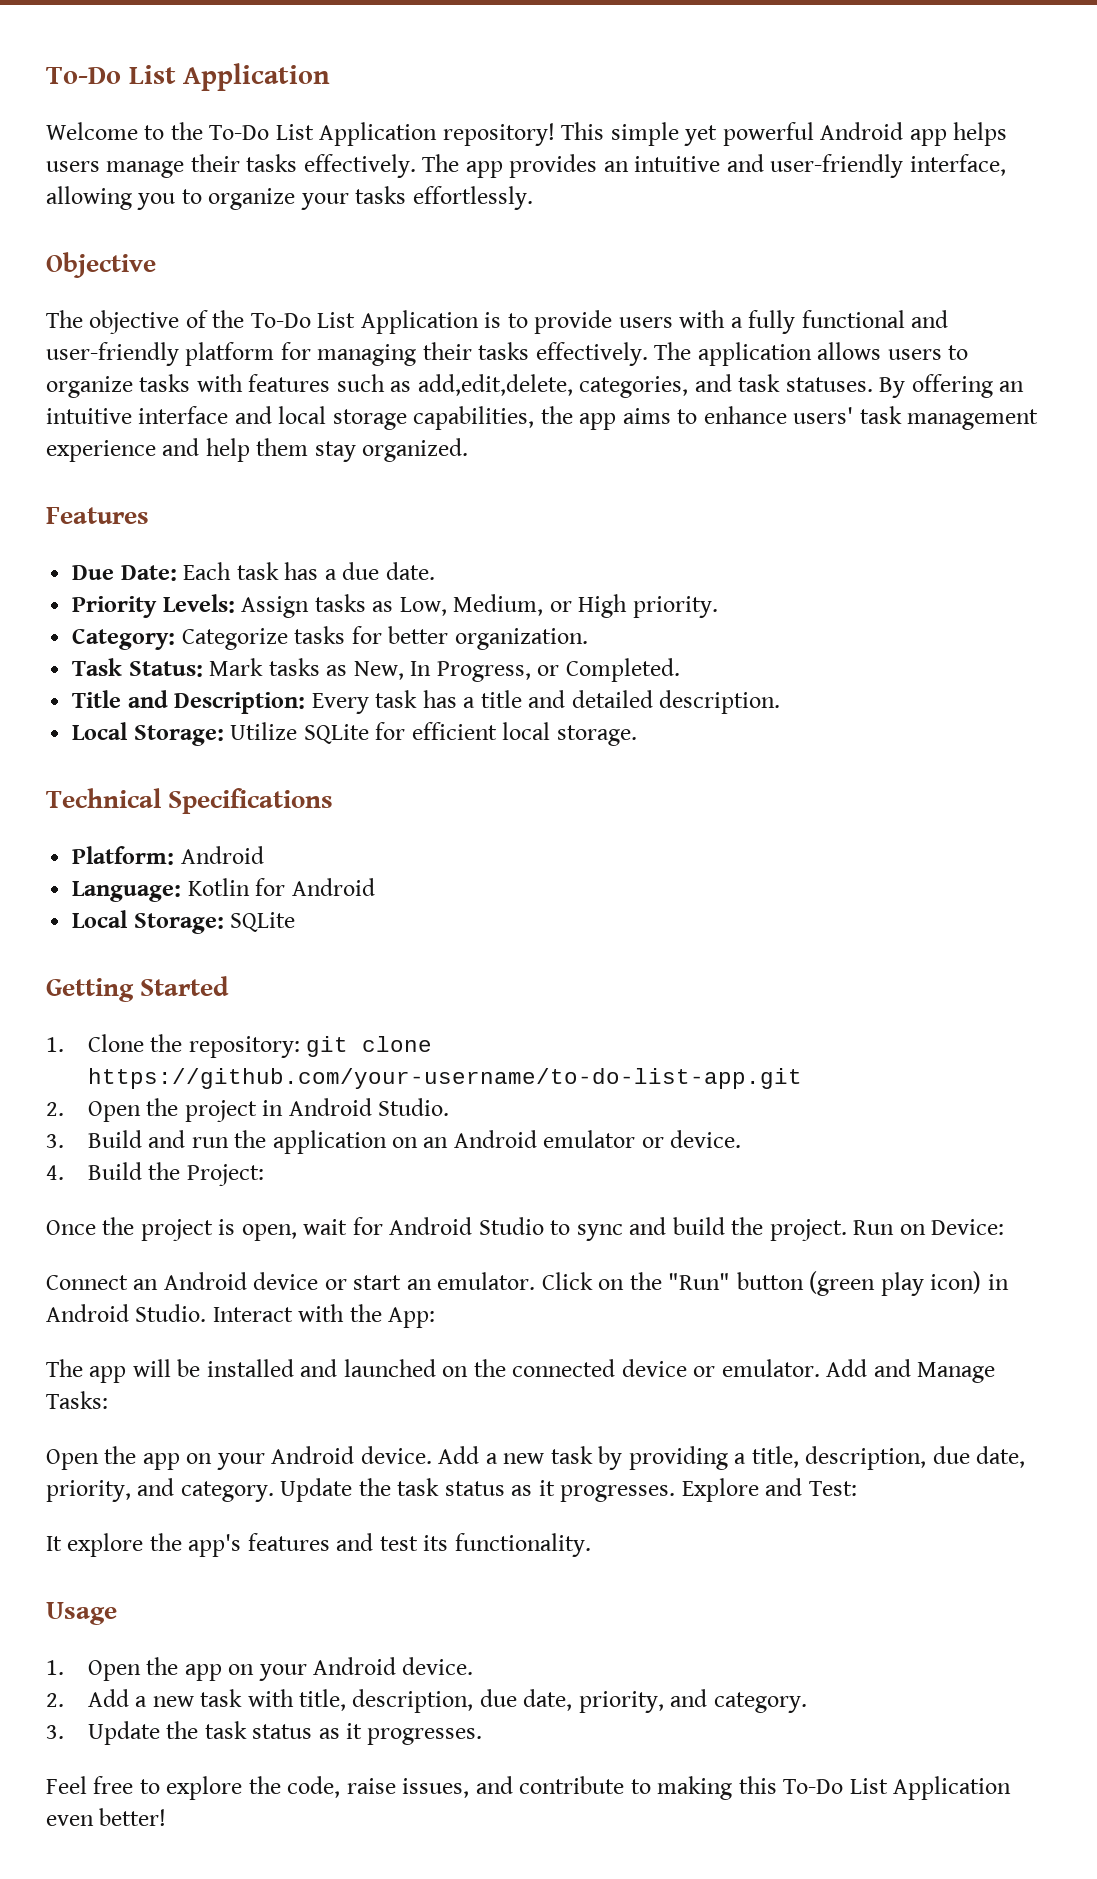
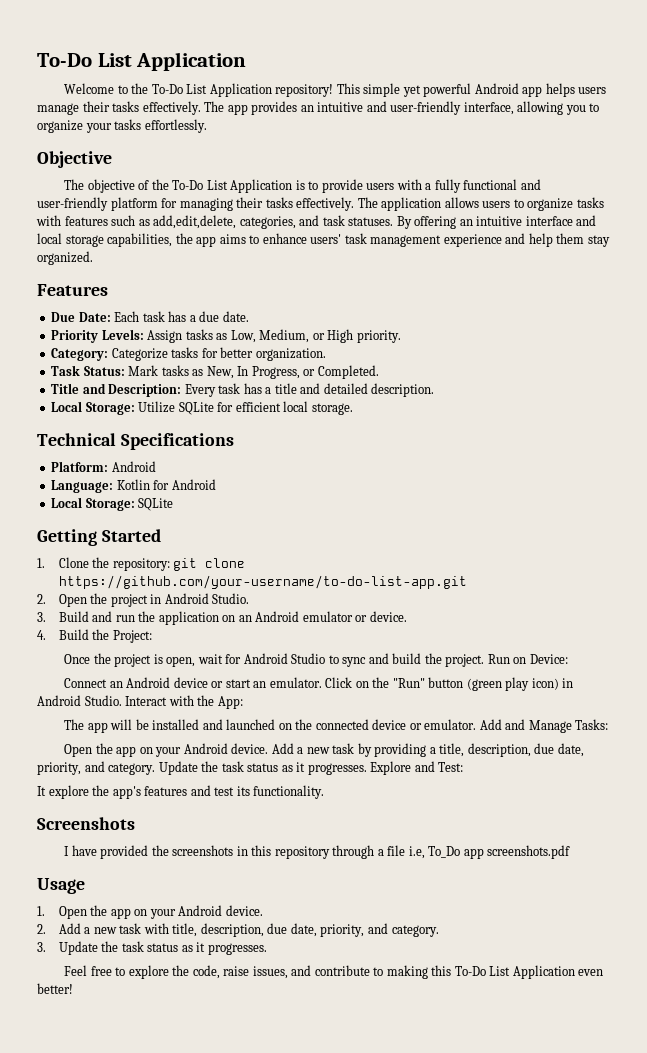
+ Screenshots
+ I have provided the screenshots in this repository through a file i.e, To_Do app screenshots.pdf

